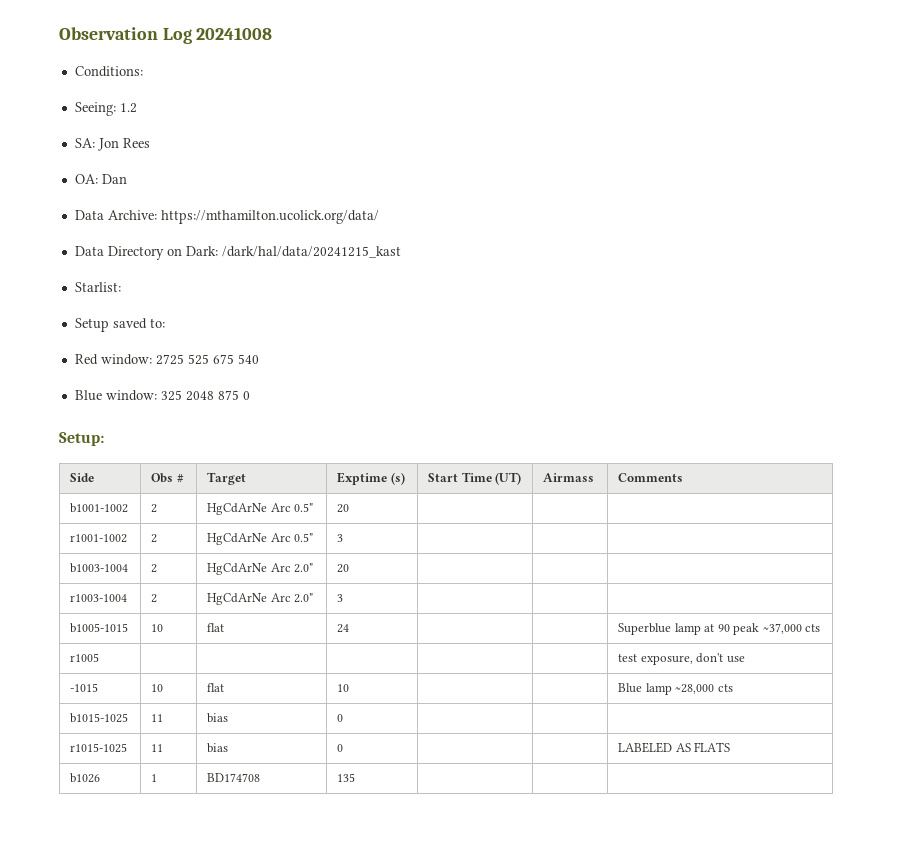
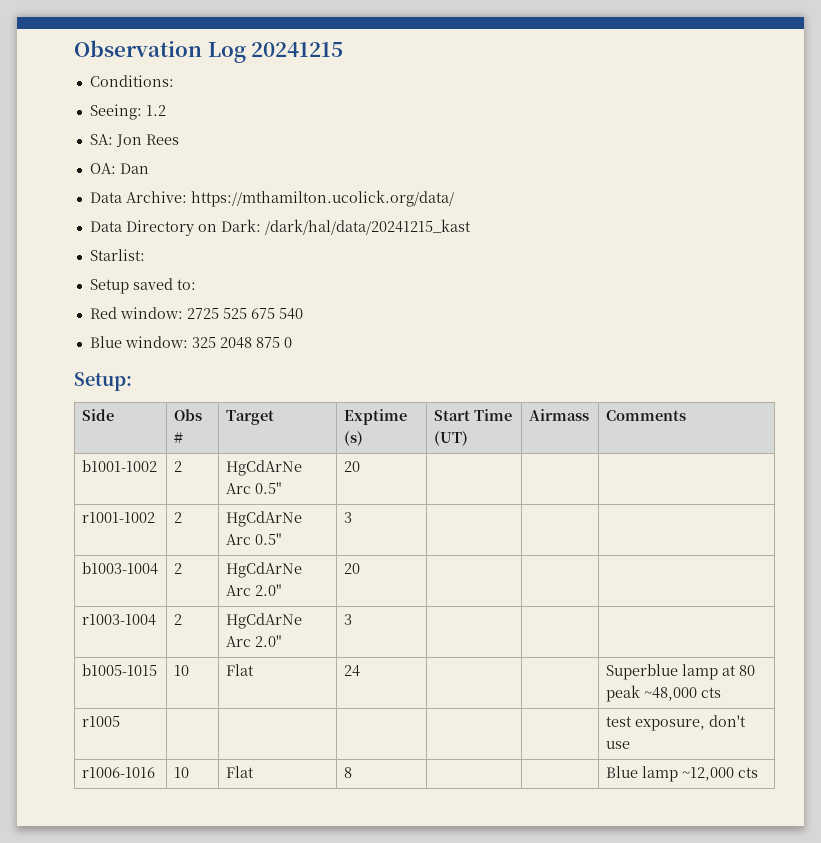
- Observation Log 20241008
+ Observation Log 20241215
- b1005-1015 | 10 | flat | 24 | | | Superblue lamp at 90 peak ~37,000 cts
+ b1005-1015 | 10 | Flat | 24 | | | Superblue lamp at 80 peak ~48,000 cts
- -1015 | 10 | flat | 10 | | | Blue lamp ~28,000 cts
- b1015-1025 | 11 | bias | 0 | | |
- r1015-1025 | 11 | bias | 0 | | | LABELED AS FLATS
- b1026 | 1 | BD174708 | 135 | | |
+ r1006-1016 | 10 | Flat | 8 | | | Blue lamp ~12,000 cts

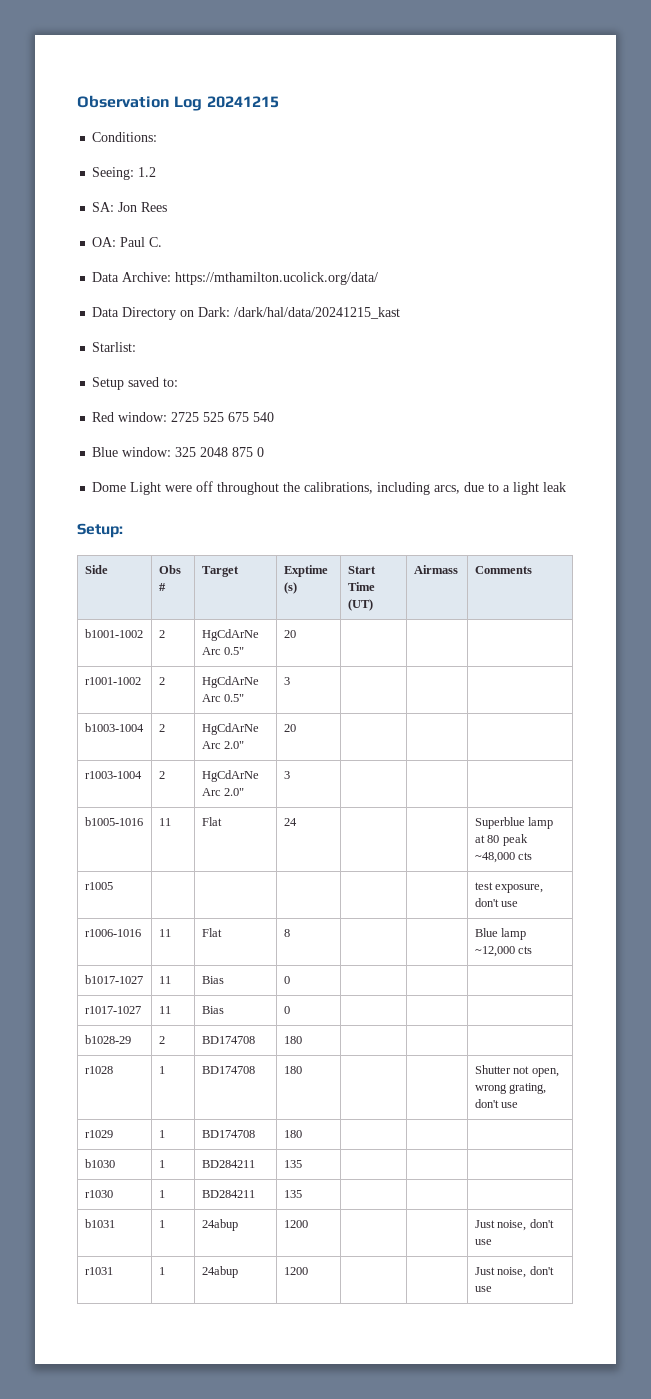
- OA: Dan
+ OA: Paul C.
+ Dome Light were off throughout the calibrations, including arcs, due to a light leak
- b1005-1015 | 10 | Flat | 24 | | | Superblue lamp at 80 peak ~48,000 cts
+ b1005-1016 | 11 | Flat | 24 | | | Superblue lamp at 80 peak ~48,000 cts
- r1006-1016 | 10 | Flat | 8 | | | Blue lamp ~12,000 cts
+ r1006-1016 | 11 | Flat | 8 | | | Blue lamp ~12,000 cts
+ b1017-1027 | 11 | Bias | 0 | | |
+ r1017-1027 | 11 | Bias | 0 | | |
+ b1028-29 | 2 | BD174708 | 180 | | |
+ r1028 | 1 | BD174708 | 180 | | | Shutter not open, wrong grating, don't use
+ r1029 | 1 | BD174708 | 180 | | |
+ b1030 | 1 | BD284211 | 135 | | |
+ r1030 | 1 | BD284211 | 135 | | |
+ b1031 | 1 | 24abup | 1200 | | | Just noise, don't use
+ r1031 | 1 | 24abup | 1200 | | | Just noise, don't use

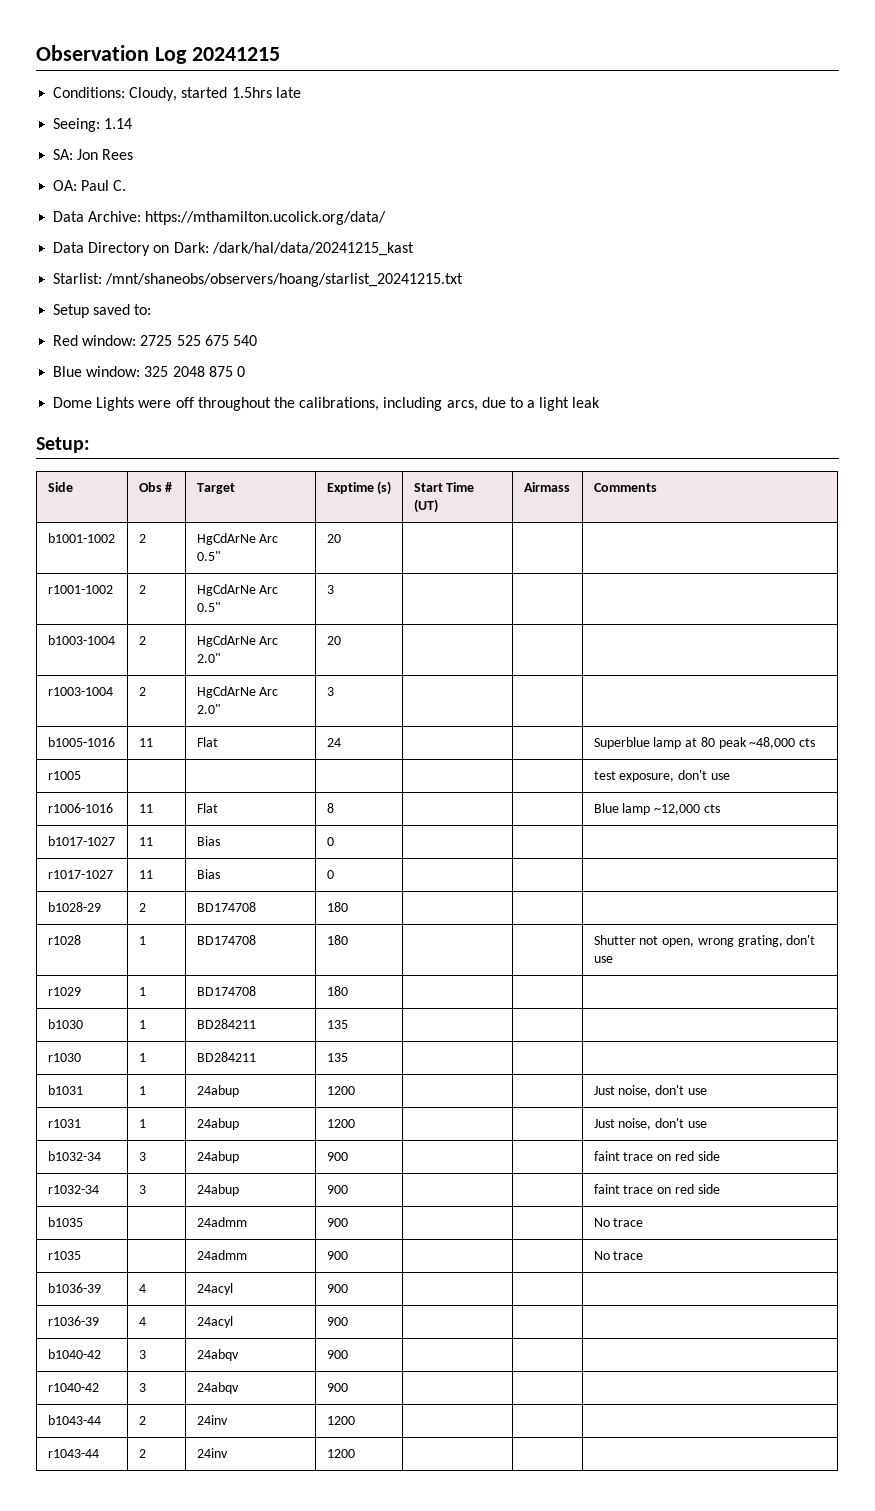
- Conditions:
+ Conditions: Cloudy, started 1.5hrs late
- Seeing: 1.2
+ Seeing: 1.14
- Starlist:
+ Starlist: /mnt/shaneobs/observers/hoang/starlist_20241215.txt
- Dome Light were off throughout the calibrations, including arcs, due to a light leak
+ Dome Lights were off throughout the calibrations, including arcs, due to a light leak
+ b1032-34 | 3 | 24abup | 900 | | | faint trace on red side
+ r1032-34 | 3 | 24abup | 900 | | | faint trace on red side
+ b1035 | | 24admm | 900 | | | No trace
+ r1035 | | 24admm | 900 | | | No trace
+ b1036-39 | 4 | 24acyl | 900 | | |
+ r1036-39 | 4 | 24acyl | 900 | | |
+ b1040-42 | 3 | 24abqv | 900 | | |
+ r1040-42 | 3 | 24abqv | 900 | | |
+ b1043-44 | 2 | 24inv | 1200 | | |
+ r1043-44 | 2 | 24inv | 1200 | | |

